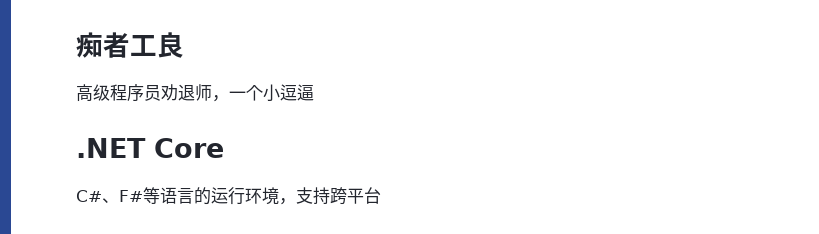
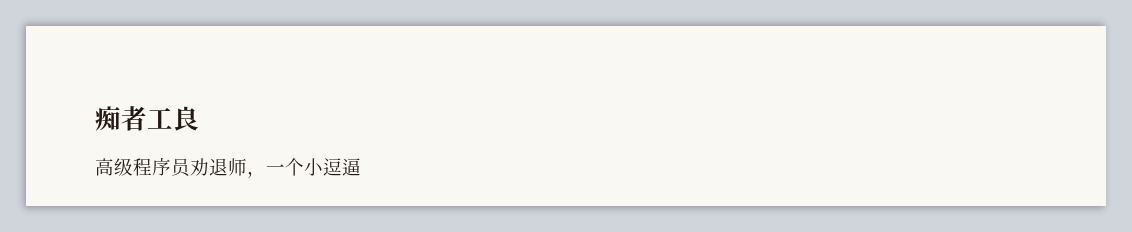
- .NET Core
- C#、F#等语言的运行环境，支持跨平台

